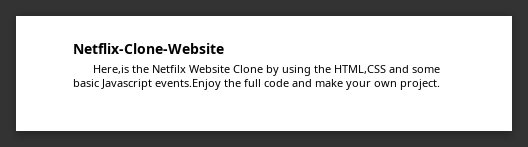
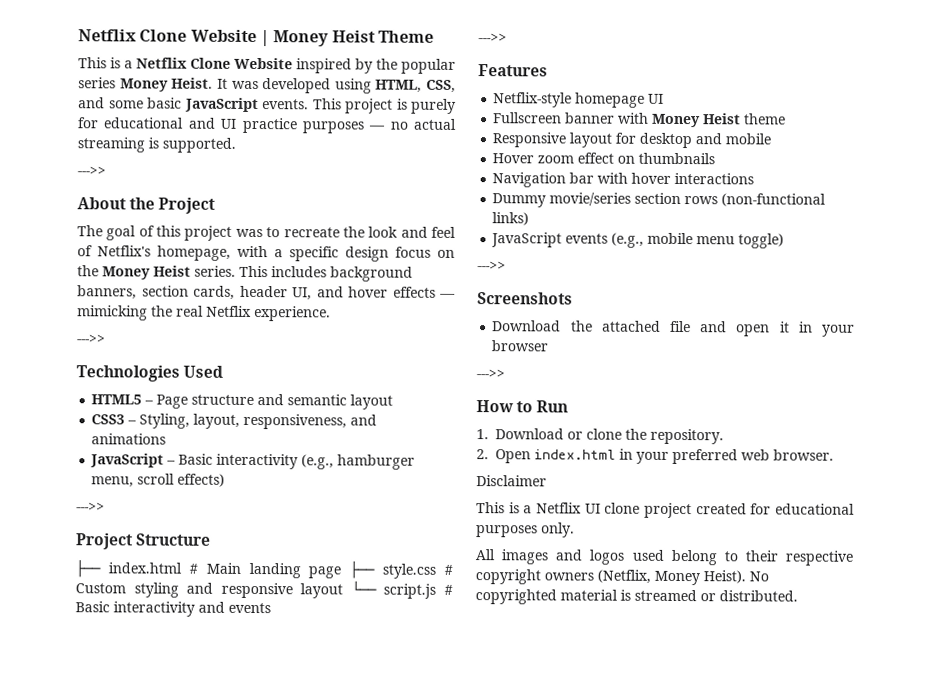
- Netflix-Clone-Website
- Here,is the Netfilx Website Clone by using the HTML,CSS and some basic Javascript events.Enjoy the full code and make your own project.
+ Netflix Clone Website | Money Heist Theme
+ This is a Netflix Clone Website inspired by the popular series Money Heist. It was developed using HTML, CSS, and some basic JavaScript events. This project is purely for educational and UI practice purposes — no actual streaming is supported.
+ --->>
+ About the Project
+ The goal of this project was to recreate the look and feel of Netflix's homepage, with a specific design focus on the Money Heist series. This includes background banners, section cards, header UI, and hover effects — mimicking the real Netflix experience.
+ --->>
+ Technologies Used
+ HTML5 – Page structure and semantic layout
+ CSS3 – Styling, layout, responsiveness, and animations
+ JavaScript – Basic interactivity (e.g., hamburger menu, scroll effects)
+ --->>
+ Project Structure
+ ├── index.html # Main landing page ├── style.css # Custom styling and responsive layout └── script.js # Basic interactivity and events
+ --->>
+ Features
+ Netflix-style homepage UI
+ Fullscreen banner with Money Heist theme
+ Responsive layout for desktop and mobile
+ Hover zoom effect on thumbnails
+ Navigation bar with hover interactions
+ Dummy movie/series section rows (non-functional links)
+ JavaScript events (e.g., mobile menu toggle)
+ --->>
+ Screenshots
+ Download the attached file and open it in your browser
+ --->>
+ How to Run
+ 1. Download or clone the repository.
+ 2. Open index.html in your preferred web browser.
+ Disclaimer
+ This is a Netflix UI clone project created for educational purposes only.
+ All images and logos used belong to their respective copyright owners (Netflix, Money Heist). No copyrighted material is streamed or distributed.

